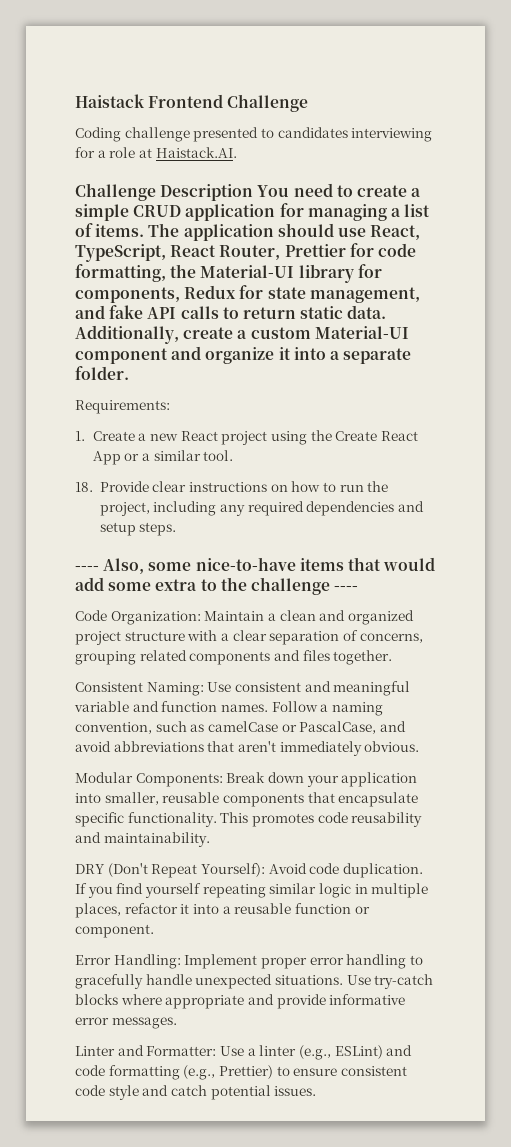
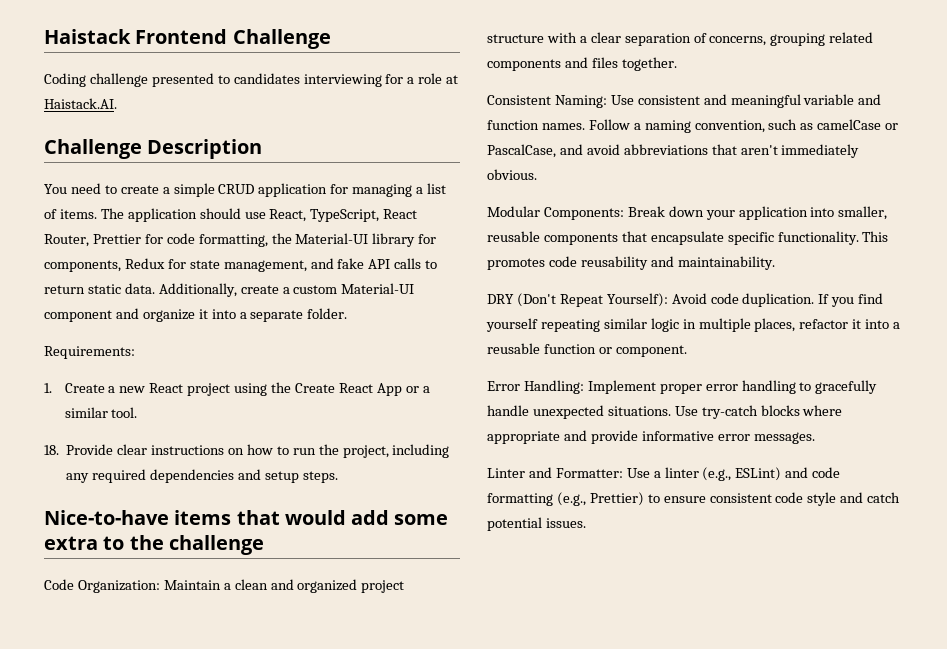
- Challenge Description You need to create a simple CRUD application for managing a list of items.
+ Challenge Description
+ You need to create a simple CRUD application for managing a list of items.
- ---- Also, some nice-to-have items that would add some extra to the challenge ----
+ Nice-to-have items that would add some extra to the challenge

